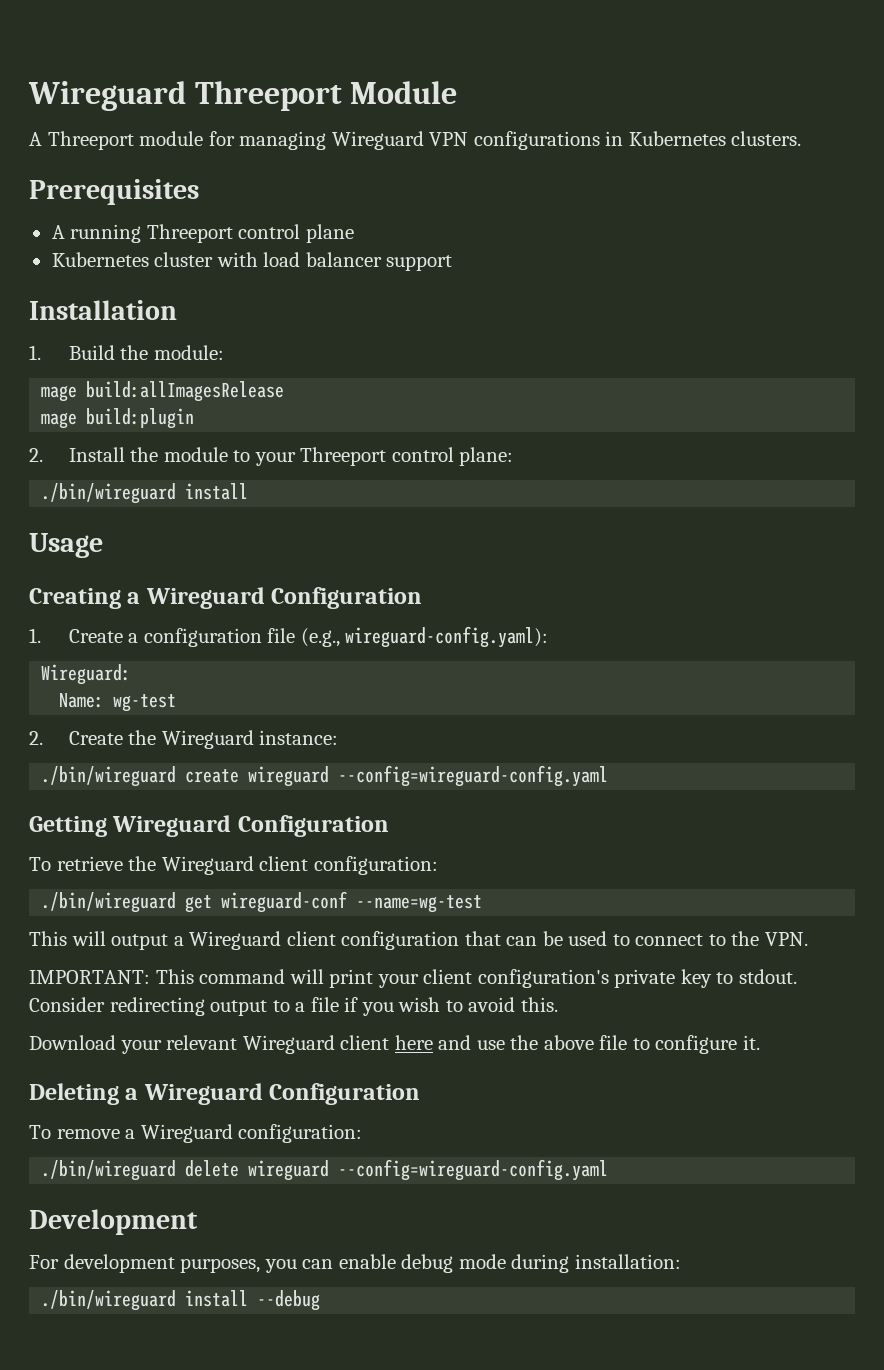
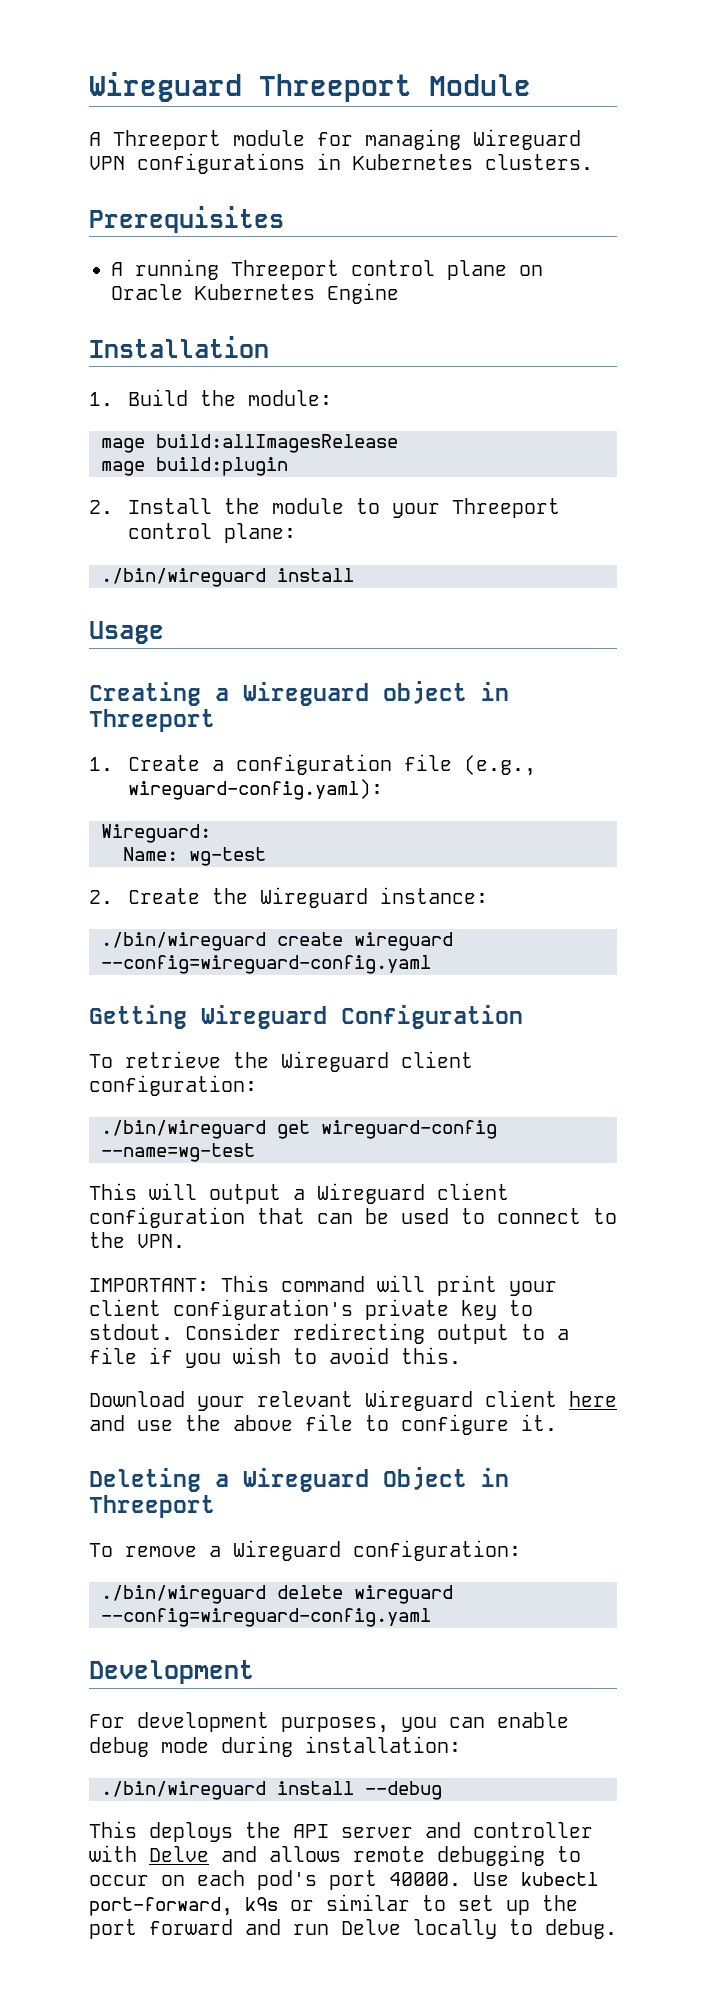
- A running Threeport control plane
- Kubernetes cluster with load balancer support
+ A running Threeport control plane on Oracle Kubernetes Engine
- Creating a Wireguard Configuration
+ Creating a Wireguard object in Threeport
- ./bin/wireguard get wireguard-conf --name=wg-test
+ ./bin/wireguard get wireguard-config --name=wg-test
- Deleting a Wireguard Configuration
+ Deleting a Wireguard Object in Threeport
+ This deploys the API server and controller with Delve and allows remote debugging to occur on each pod's port 40000. Use kubectl port-forward, k9s or similar to set up the port forward and run Delve locally to debug.

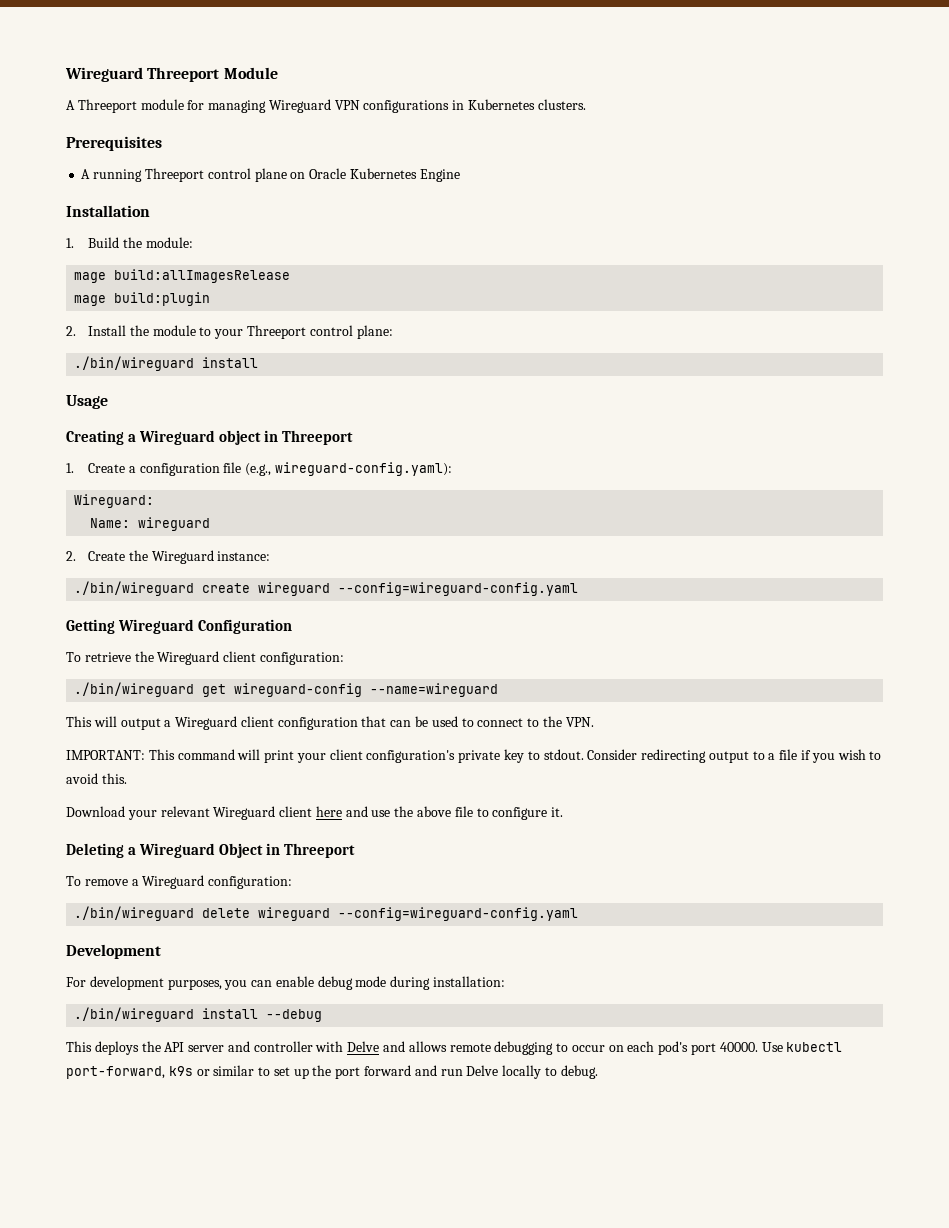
- Name: wg-test
+ Name: wireguard
- ./bin/wireguard get wireguard-config --name=wg-test
+ ./bin/wireguard get wireguard-config --name=wireguard

